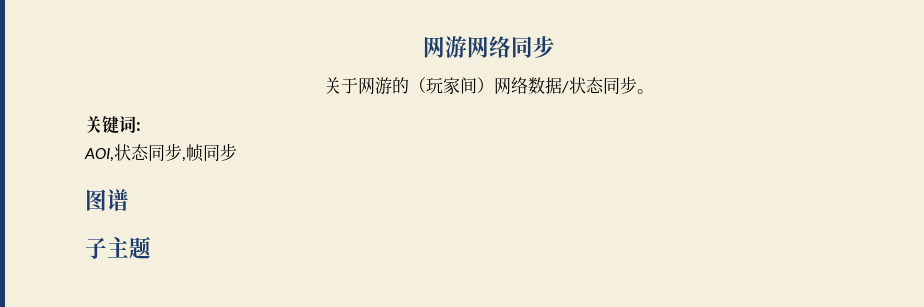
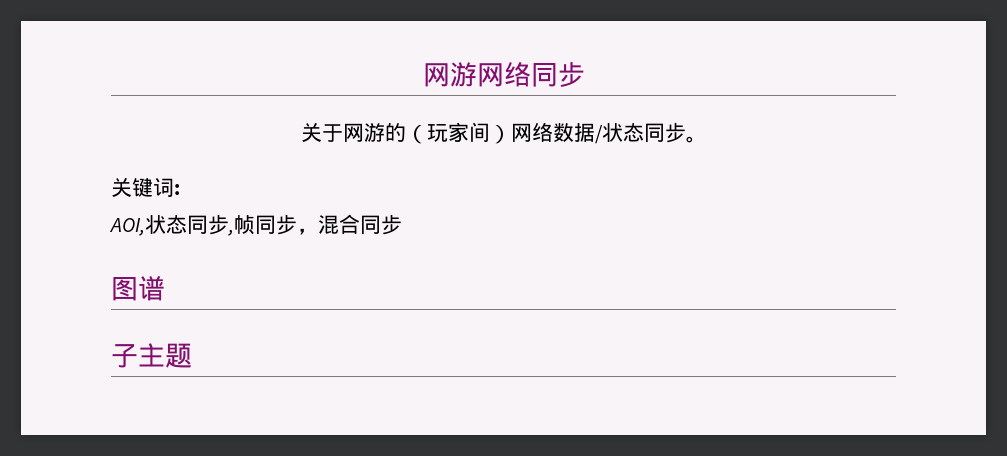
- AOI,状态同步,帧同步
+ AOI,状态同步,帧同步，混合同步

